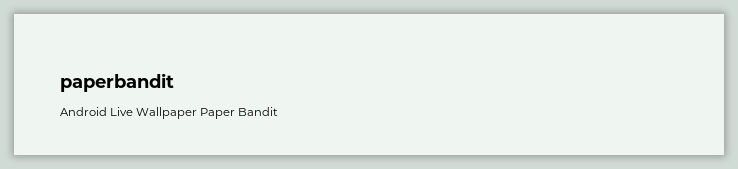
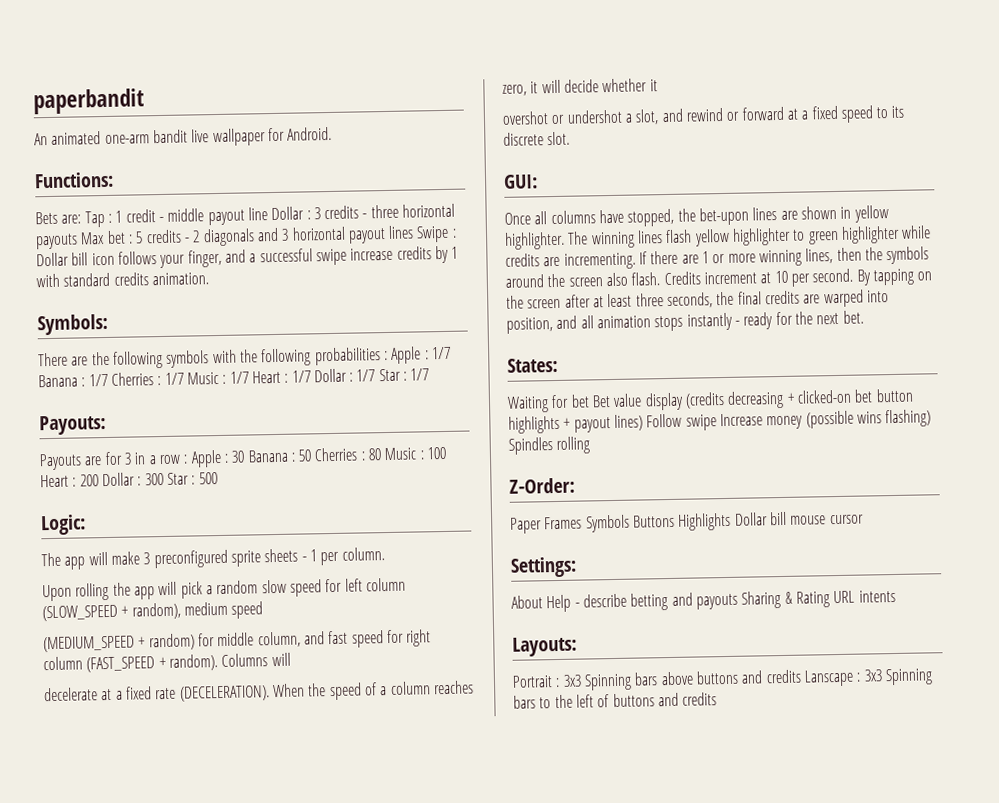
- Android Live Wallpaper Paper Bandit
+ An animated one-arm bandit live wallpaper for Android.
+ Functions:
+ Bets are: Tap : 1 credit - middle payout line Dollar : 3 credits - three horizontal payouts Max bet : 5 credits - 2 diagonals and 3 horizontal payout lines Swipe : Dollar bill icon follows your finger, and a successful swipe increase credits by 1 with standard credits animation.
+ Symbols:
+ There are the following symbols with the following probabilities : Apple : 1/7 Banana : 1/7 Cherries : 1/7 Music : 1/7 Heart : 1/7 Dollar : 1/7 Star : 1/7
+ Payouts:
+ Payouts are for 3 in a row : Apple : 30 Banana : 50 Cherries : 80 Music : 100 Heart : 200 Dollar : 300 Star : 500
+ Logic:
+ The app will make 3 preconfigured sprite sheets - 1 per column.
+ Upon rolling the app will pick a random slow speed for left column (SLOW_SPEED + random), medium speed
+ (MEDIUM_SPEED + random) for middle column, and fast speed for right column (FAST_SPEED + random). Columns will
+ decelerate at a fixed rate (DECELERATION). When the speed of a column reaches zero, it will decide whether it
+ overshot or undershot a slot, and rewind or forward at a fixed speed to its discrete slot.
+ GUI:
+ Once all columns have stopped, the bet-upon lines are shown in yellow highlighter. The winning lines flash yellow highlighter to green highlighter while credits are incrementing. If there are 1 or more winning lines, then the symbols around the screen also flash. Credits increment at 10 per second. By tapping on the screen after at least three seconds, the final credits are warped into position, and all animation stops instantly - ready for the next bet.
+ States:
+ Waiting for bet Bet value display (credits decreasing + clicked-on bet button highlights + payout lines) Follow swipe Increase money (possible wins flashing) Spindles rolling
+ Z-Order:
+ Paper Frames Symbols Buttons Highlights Dollar bill mouse cursor
+ Settings:
+ About Help - describe betting and payouts Sharing & Rating URL intents
+ Layouts:
+ Portrait : 3x3 Spinning bars above buttons and credits Lanscape : 3x3 Spinning bars to the left of buttons and credits

